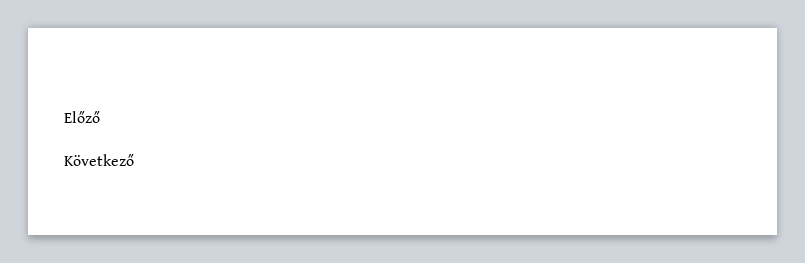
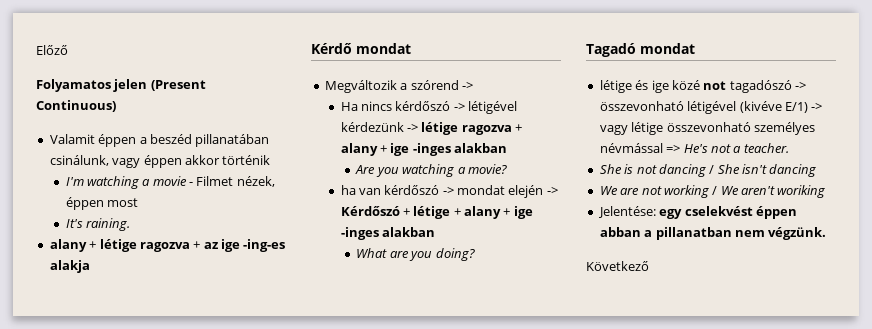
+ Folyamatos jelen (Present Continuous)
+ Valamit éppen a beszéd pillanatában csinálunk, vagy éppen akkor történik
+ I'm watching a movie - Filmet nézek, éppen most
+ It's raining.
+ alany + létige ragozva + az ige -ing-es alakja
+ Kérdő mondat
+ Megváltozik a szórend ->
+ Ha nincs kérdőszó -> létigével kérdezünk -> létige ragozva + alany + ige -inges alakban
+ Are you watching a movie?
+ ha van kérdőszó -> mondat elején -> Kérdőszó + létige + alany + ige -inges alakban
+ What are you doing?
+ Tagadó mondat
+ létige és ige közé not tagadószó -> összevonható létigével (kivéve E/1) -> vagy létige összevonható személyes névmással => He's not a teacher.
+ She is not dancing / She isn't dancing
+ We are not working / We aren't woriking
+ Jelentése: egy cselekvést éppen abban a pillanatban nem végzünk.

